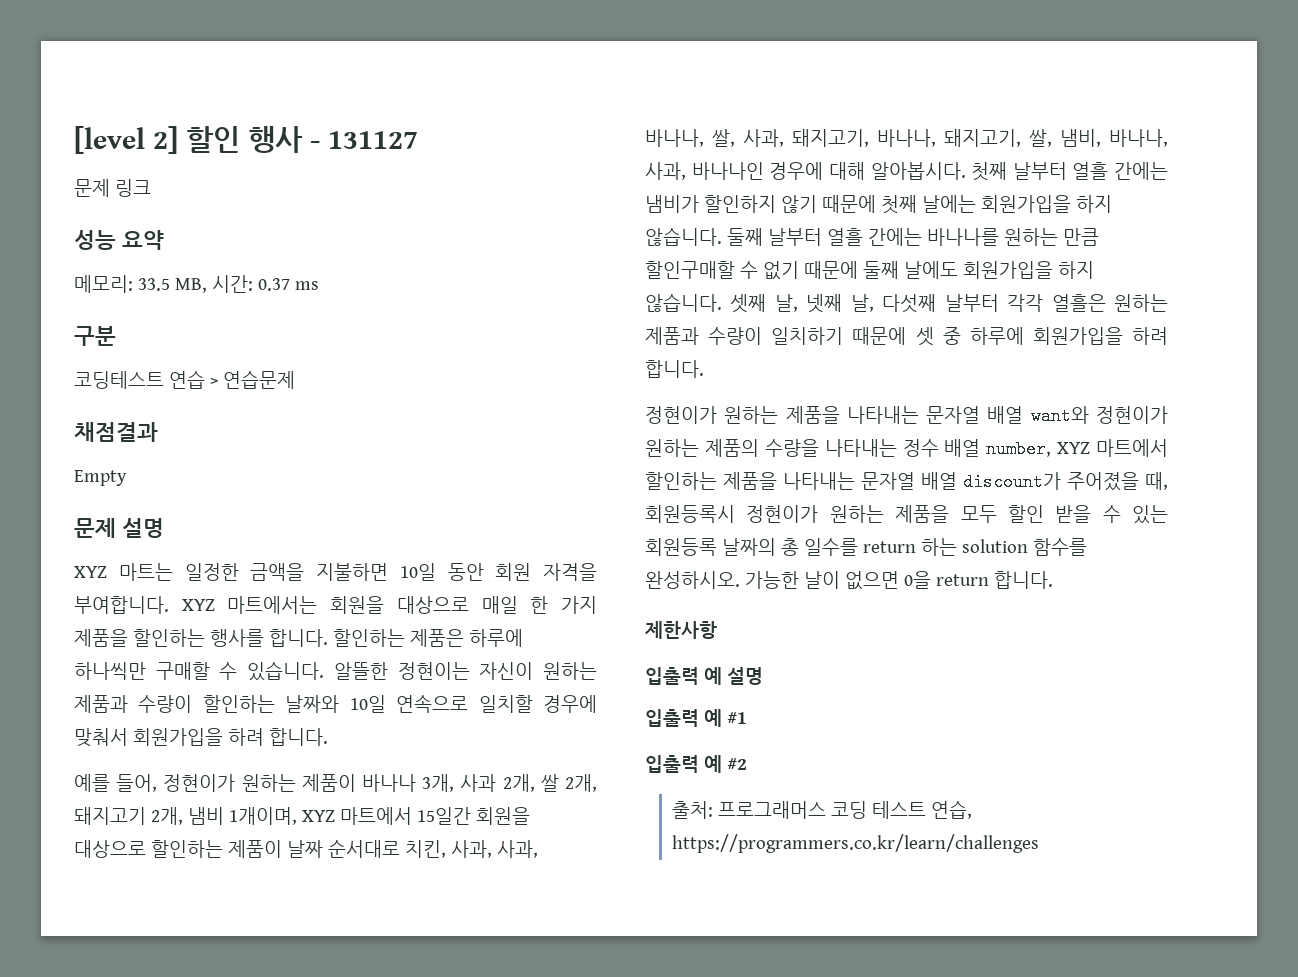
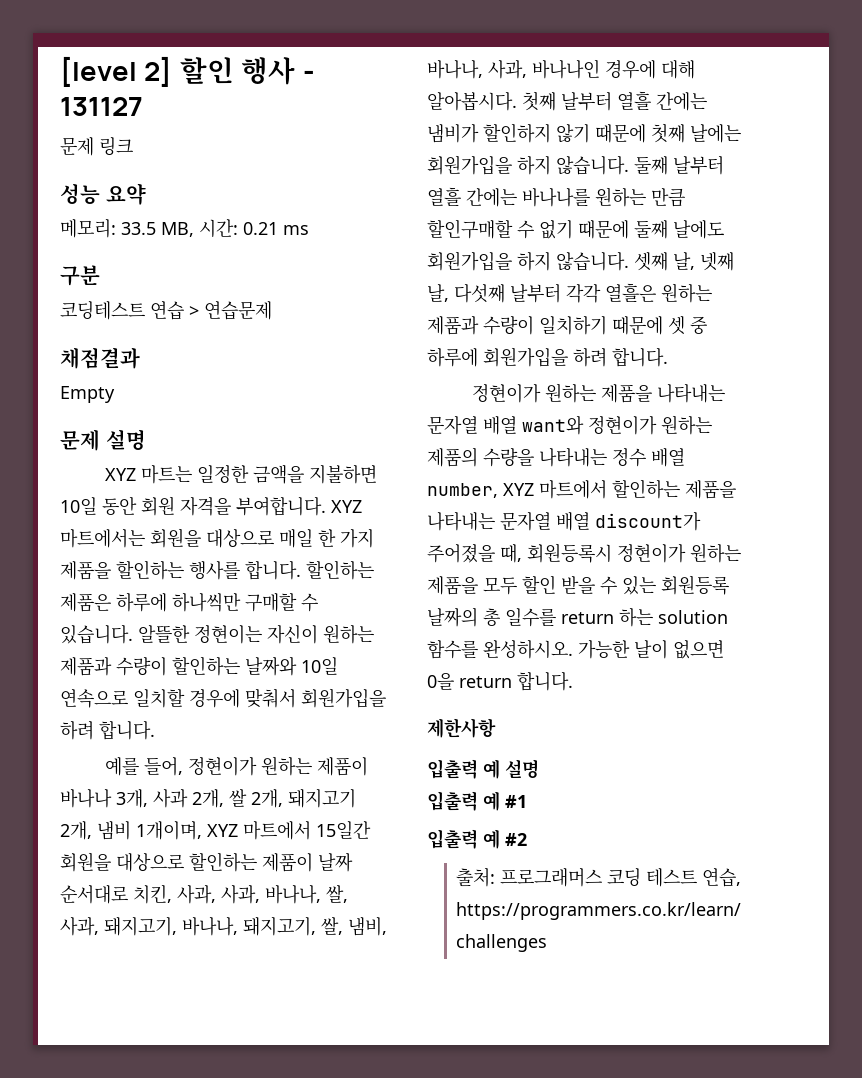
- 메모리: 33.5 MB, 시간: 0.37 ms
+ 메모리: 33.5 MB, 시간: 0.21 ms

